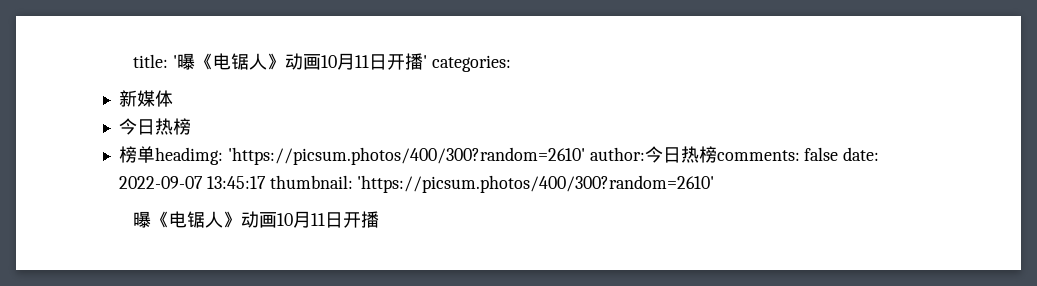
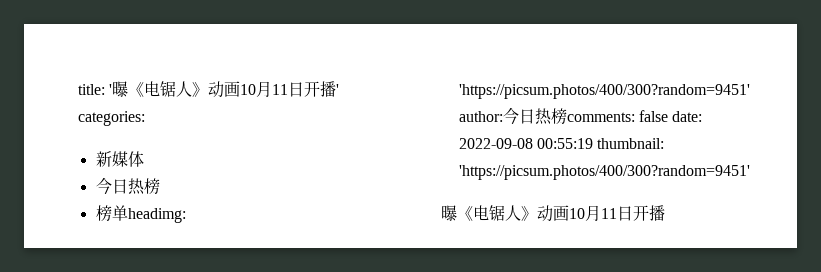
- 榜单headimg: 'https://picsum.photos/400/300?random=2610' author:今日热榜comments: false date: 2022-09-07 13:45:17 thumbnail: 'https://picsum.photos/400/300?random=2610'
+ 榜单headimg: 'https://picsum.photos/400/300?random=9451' author:今日热榜comments: false date: 2022-09-08 00:55:19 thumbnail: 'https://picsum.photos/400/300?random=9451'

